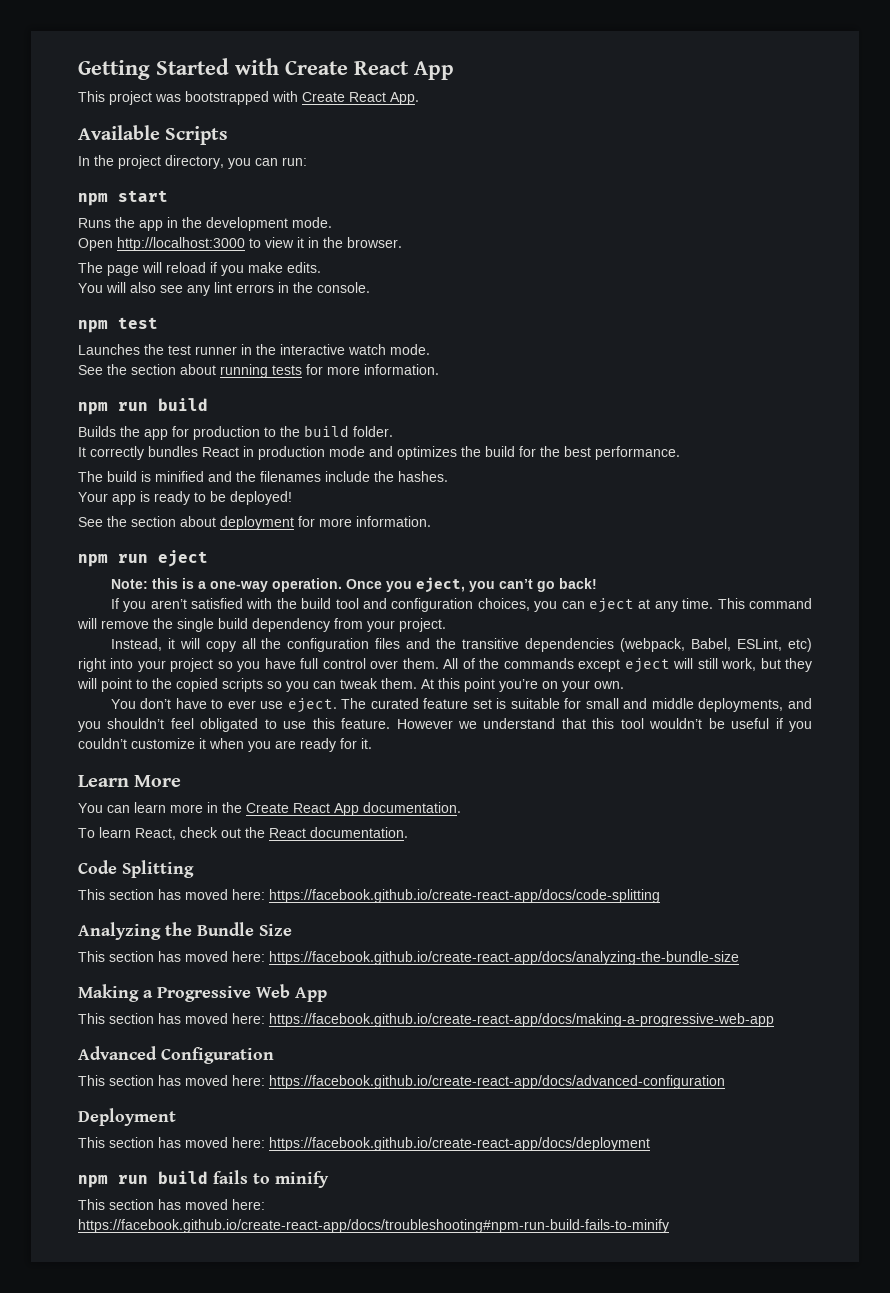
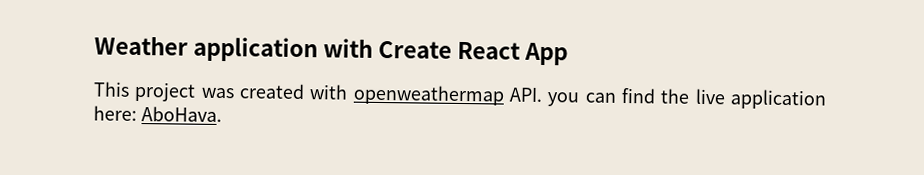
- Getting Started with Create React App
+ Weather application with Create React App
- This project was bootstrapped with Create React App.
- Available Scripts
- In the project directory, you can run:
- npm start
- Runs the app in the development mode.
- Open http://localhost:3000 to view it in the browser.
- The page will reload if you make edits.
- You will also see any lint errors in the console.
- npm test
- Launches the test runner in the interactive watch mode.
- See the section about running tests for more information.
- npm run build
- Builds the app for production to the build folder.
- It correctly bundles React in production mode and optimizes the build for the best performance.
- The build is minified and the filenames include the hashes.
- Your app is ready to be deployed!
- See the section about deployment for more information.
- npm run eject
- Note: this is a one-way operation. Once you eject, you can’t go back!
- If you aren’t satisfied with the build tool and configuration choices, you can eject at any time. This command will remove the single build dependency from your project.
- Instead, it will copy all the configuration files and the transitive dependencies (webpack, Babel, ESLint, etc) right into your project so you have full control over them. All of the commands except eject will still work, but they will point to the copied scripts so you can tweak them. At this point you’re on your own.
- You don’t have to ever use eject. The curated feature set is suitable for small and middle deployments, and you shouldn’t feel obligated to use this feature. However we understand that this tool wouldn’t be useful if you couldn’t customize it when you are ready for it.
- Learn More
- You can learn more in the Create React App documentation.
- To learn React, check out the React documentation.
- Code Splitting
- This section has moved here: https://facebook.github.io/create-react-app/docs/code-splitting
- Analyzing the Bundle Size
- This section has moved here: https://facebook.github.io/create-react-app/docs/analyzing-the-bundle-size
- Making a Progressive Web App
- This section has moved here: https://facebook.github.io/create-react-app/docs/making-a-progressive-web-app
- Advanced Configuration
- This section has moved here: https://facebook.github.io/create-react-app/docs/advanced-configuration
- Deployment
- This section has moved here: https://facebook.github.io/create-react-app/docs/deployment
- npm run build fails to minify
- This section has moved here: https://facebook.github.io/create-react-app/docs/troubleshooting#npm-run-build-fails-to-minify
+ This project was created with openweathermap API. you can find the live application here: AboHava.

